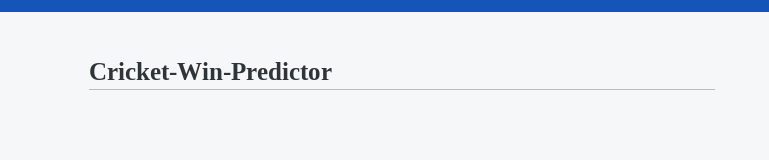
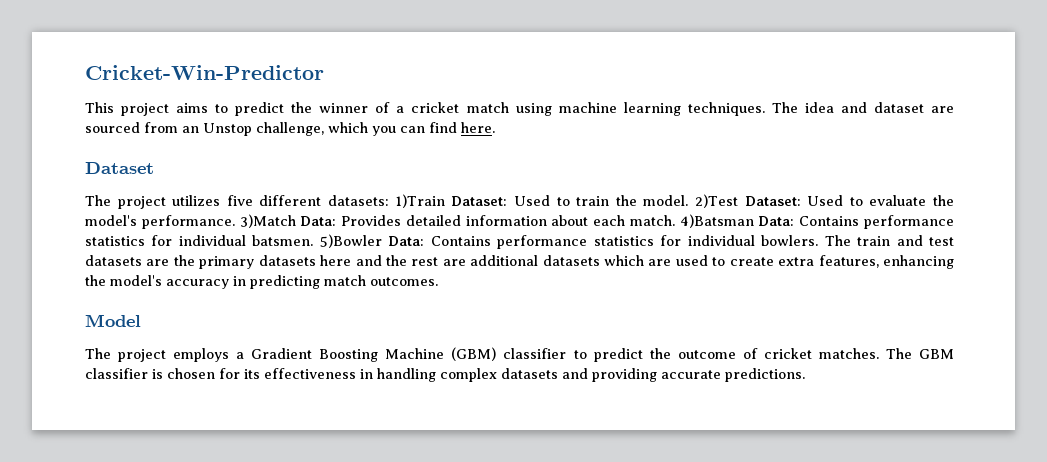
+ This project aims to predict the winner of a cricket match using machine learning techniques. The idea and dataset are sourced from an Unstop challenge, which you can find here.
+ Dataset
+ The project utilizes five different datasets: 1)Train Dataset: Used to train the model. 2)Test Dataset: Used to evaluate the model's performance. 3)Match Data: Provides detailed information about each match. 4)Batsman Data: Contains performance statistics for individual batsmen. 5)Bowler Data: Contains performance statistics for individual bowlers. The train and test datasets are the primary datasets here and the rest are additional datasets which are used to create extra features, enhancing the model's accuracy in predicting match outcomes.
+ Model
+ The project employs a Gradient Boosting Machine (GBM) classifier to predict the outcome of cricket matches. The GBM classifier is chosen for its effectiveness in handling complex datasets and providing accurate predictions.

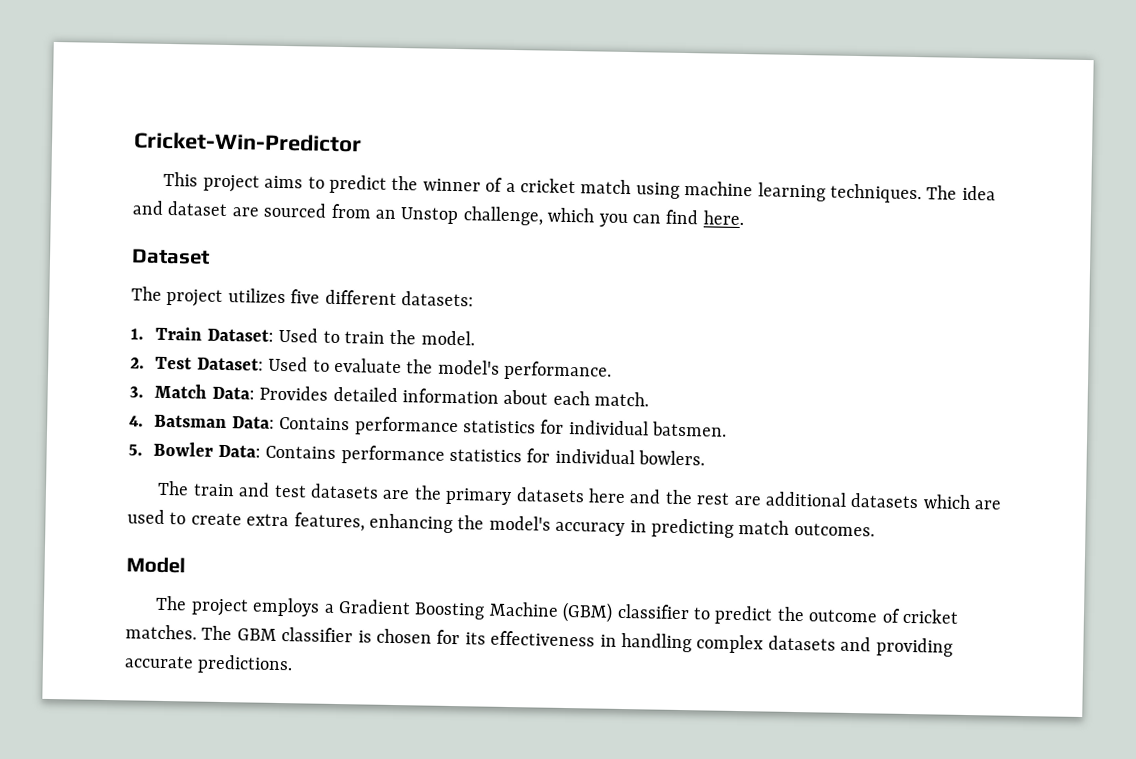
- The project utilizes five different datasets: 1)Train Dataset:
+ The project utilizes five different datasets:
+ 1. Train Dataset:
- Used to train the model. 2)Test Dataset:
+ Used to train the model.
+ 2. Test Dataset:
- Used to evaluate the model's performance. 3)Match Data:
+ Used to evaluate the model's performance.
+ 3. Match Data:
- Provides detailed information about each match. 4)Batsman Data:
+ Provides detailed information about each match.
+ 4. Batsman Data:
- Contains performance statistics for individual batsmen. 5)Bowler Data:
+ Contains performance statistics for individual batsmen.
+ 5. Bowler Data:
- Contains performance statistics for individual bowlers. The train and test datasets are the primary datasets here and the rest are additional datasets which are used to create extra features, enhancing the model's accuracy in predicting match outcomes.
+ Contains performance statistics for individual bowlers.
+ The train and test datasets are the primary datasets here and the rest are additional datasets which are used to create extra features, enhancing the model's accuracy in predicting match outcomes.

